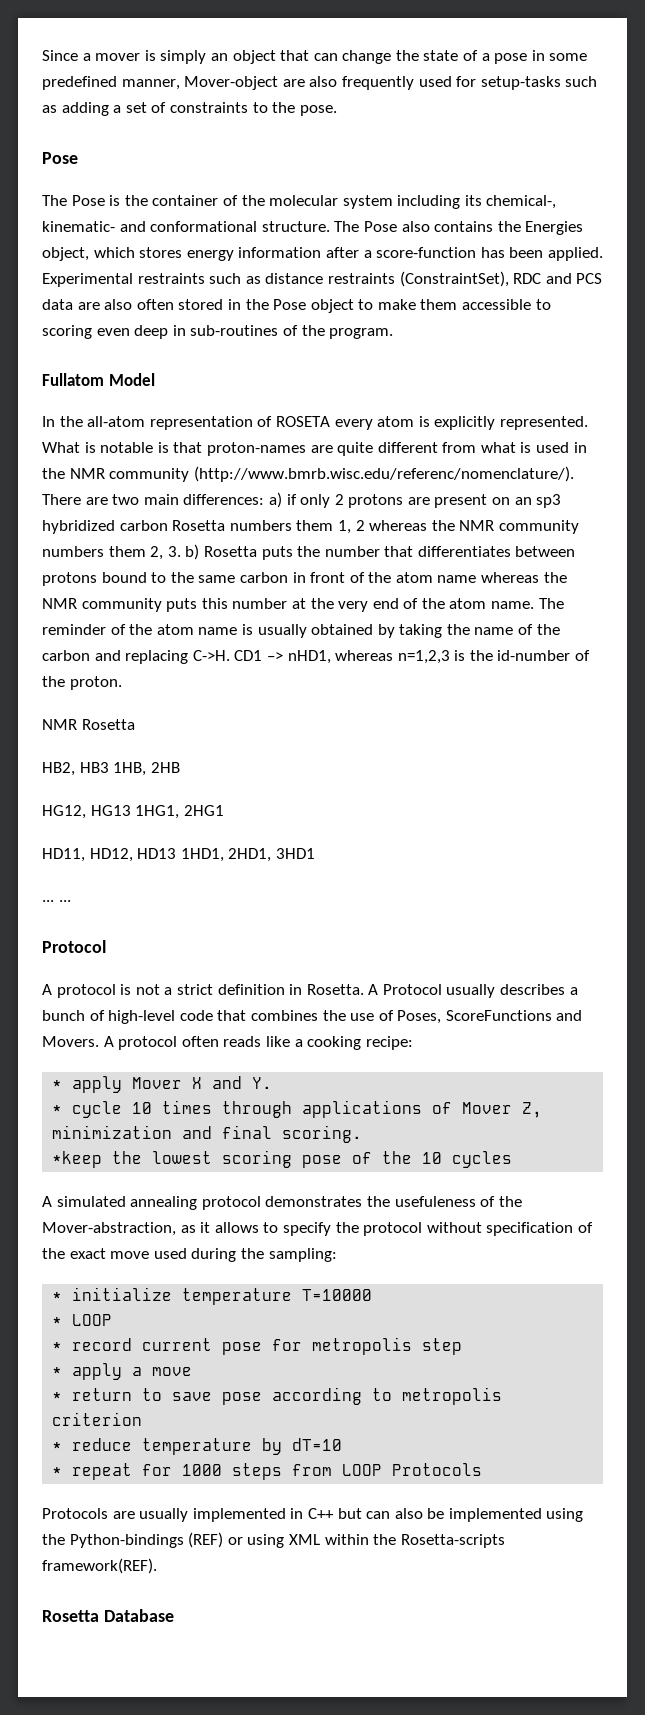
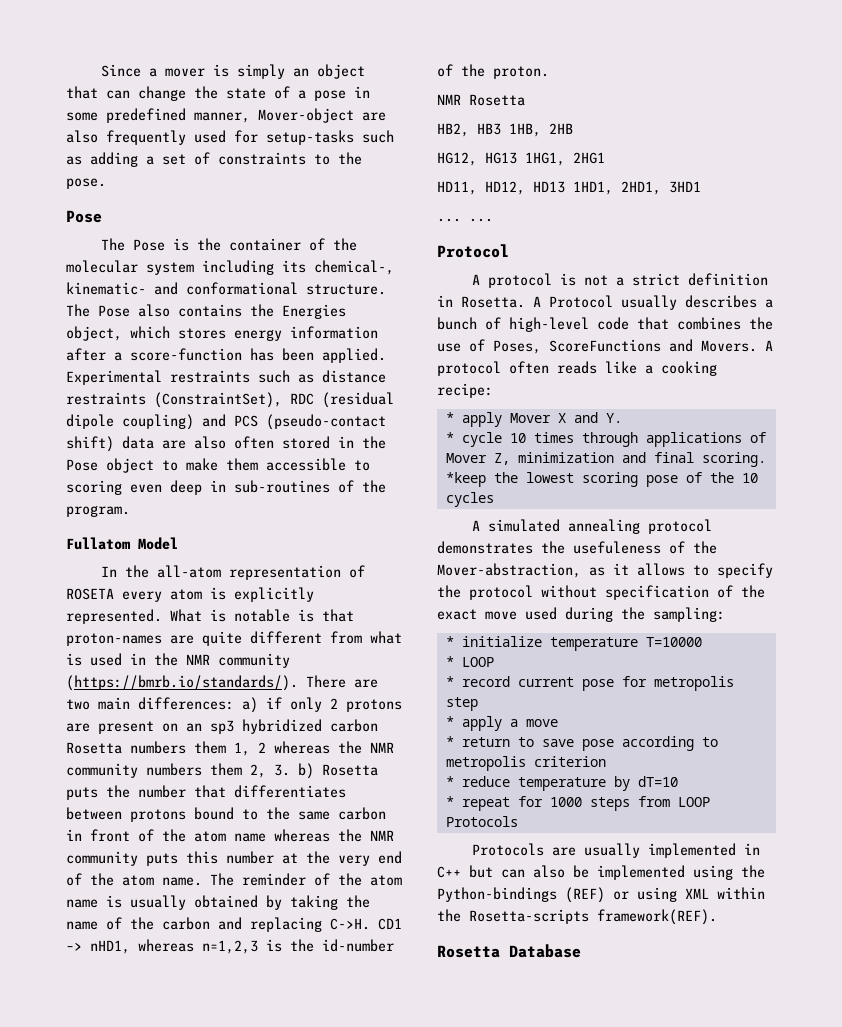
- Experimental restraints such as distance restraints (ConstraintSet), RDC and PCS data are also often stored in the Pose object to make them accessible to scoring even deep in sub-routines of the program.
+ Experimental restraints such as distance restraints (ConstraintSet), RDC (residual dipole coupling) and PCS (pseudo-contact shift) data are also often stored in the Pose object to make them accessible to scoring even deep in sub-routines of the program.
- What is notable is that proton-names are quite different from what is used in the NMR community (http://www.bmrb.wisc.edu/referenc/nomenclature/). There are two main differences:
+ What is notable is that proton-names are quite different from what is used in the NMR community (https://bmrb.io/standards/). There are two main differences:

